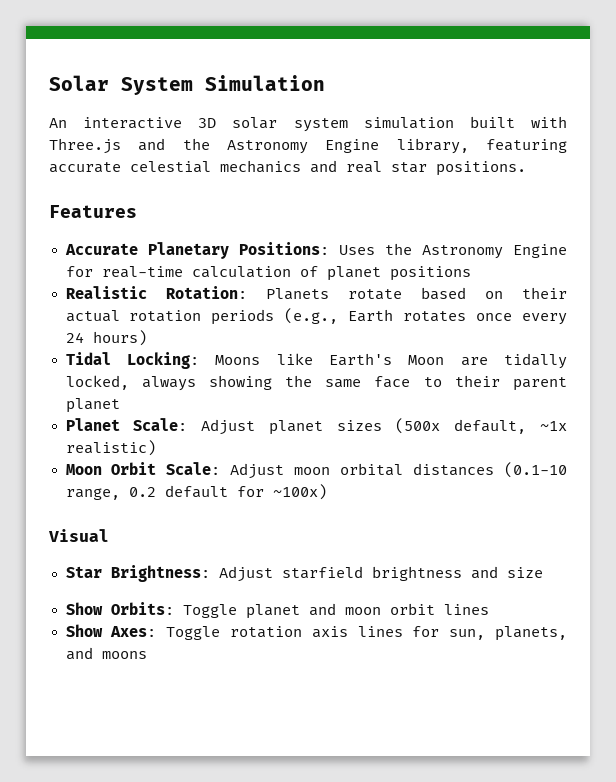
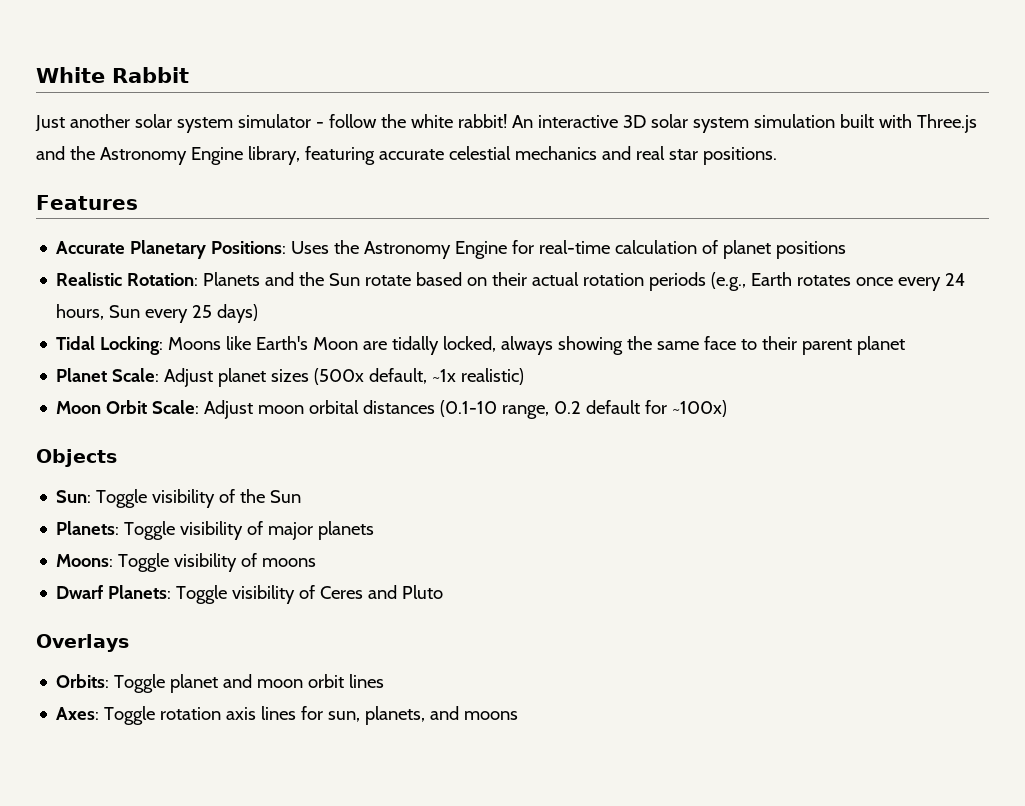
- Solar System Simulation
- An interactive 3D solar system simulation built with Three.js and the Astronomy Engine library, featuring accurate celestial mechanics and real star positions.
+ White Rabbit
+ Just another solar system simulator - follow the white rabbit! An interactive 3D solar system simulation built with Three.js and the Astronomy Engine library, featuring accurate celestial mechanics and real star positions.
- Realistic Rotation: Planets rotate based on their actual rotation periods (e.g., Earth rotates once every 24 hours)
+ Realistic Rotation: Planets and the Sun rotate based on their actual rotation periods (e.g., Earth rotates once every 24 hours, Sun every 25 days)
- Visual
- Star Brightness: Adjust starfield brightness and size
- Show Orbits: Toggle planet and moon orbit lines
+ Objects
+ Sun: Toggle visibility of the Sun
+ Planets: Toggle visibility of major planets
+ Moons: Toggle visibility of moons
+ Dwarf Planets: Toggle visibility of Ceres and Pluto
+ Overlays
+ Orbits: Toggle planet and moon orbit lines
- Show Axes: Toggle rotation axis lines for sun, planets, and moons
+ Axes: Toggle rotation axis lines for sun, planets, and moons

